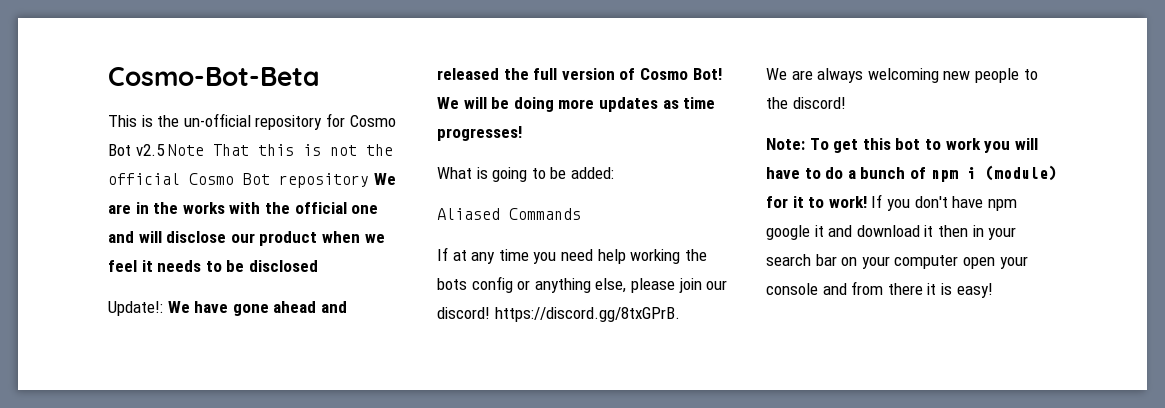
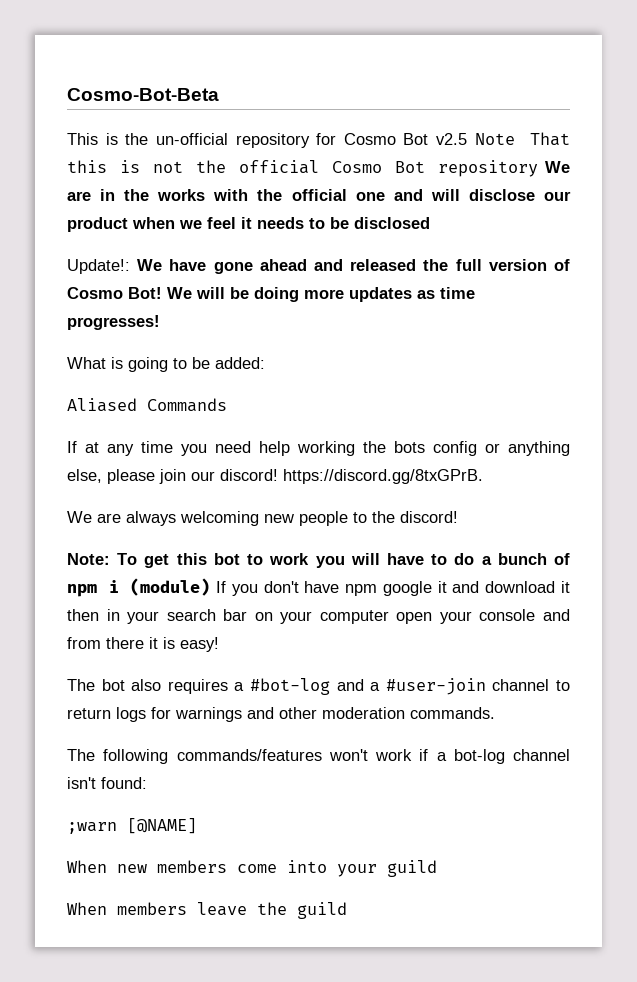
- Note: To get this bot to work you will have to do a bunch of npm i (module) for it to work! If you don't have npm google it and download it then in your search bar on your computer open your console and from there it is easy!
+ Note: To get this bot to work you will have to do a bunch of npm i (module) If you don't have npm google it and download it then in your search bar on your computer open your console and from there it is easy!
+ The bot also requires a #bot-log and a #user-join channel to return logs for warnings and other moderation commands.
+ The following commands/features won't work if a bot-log channel isn't found:
+ ;warn [@NAME]
+ When new members come into your guild
+ When members leave the guild

